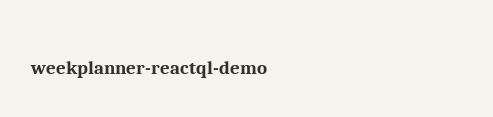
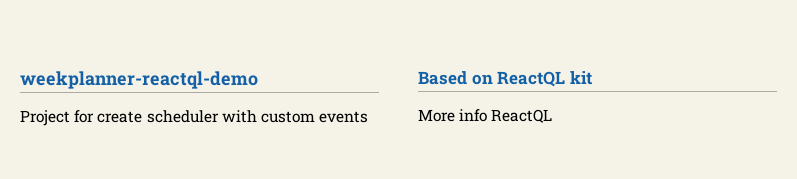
+ Project for create scheduler with custom events
+ Based on ReactQL kit
+ More info ReactQL

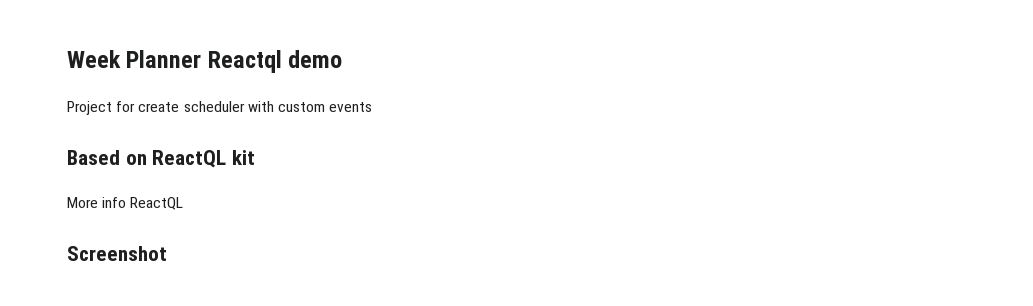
- weekplanner-reactql-demo
+ Week Planner Reactql demo
+ Screenshot

